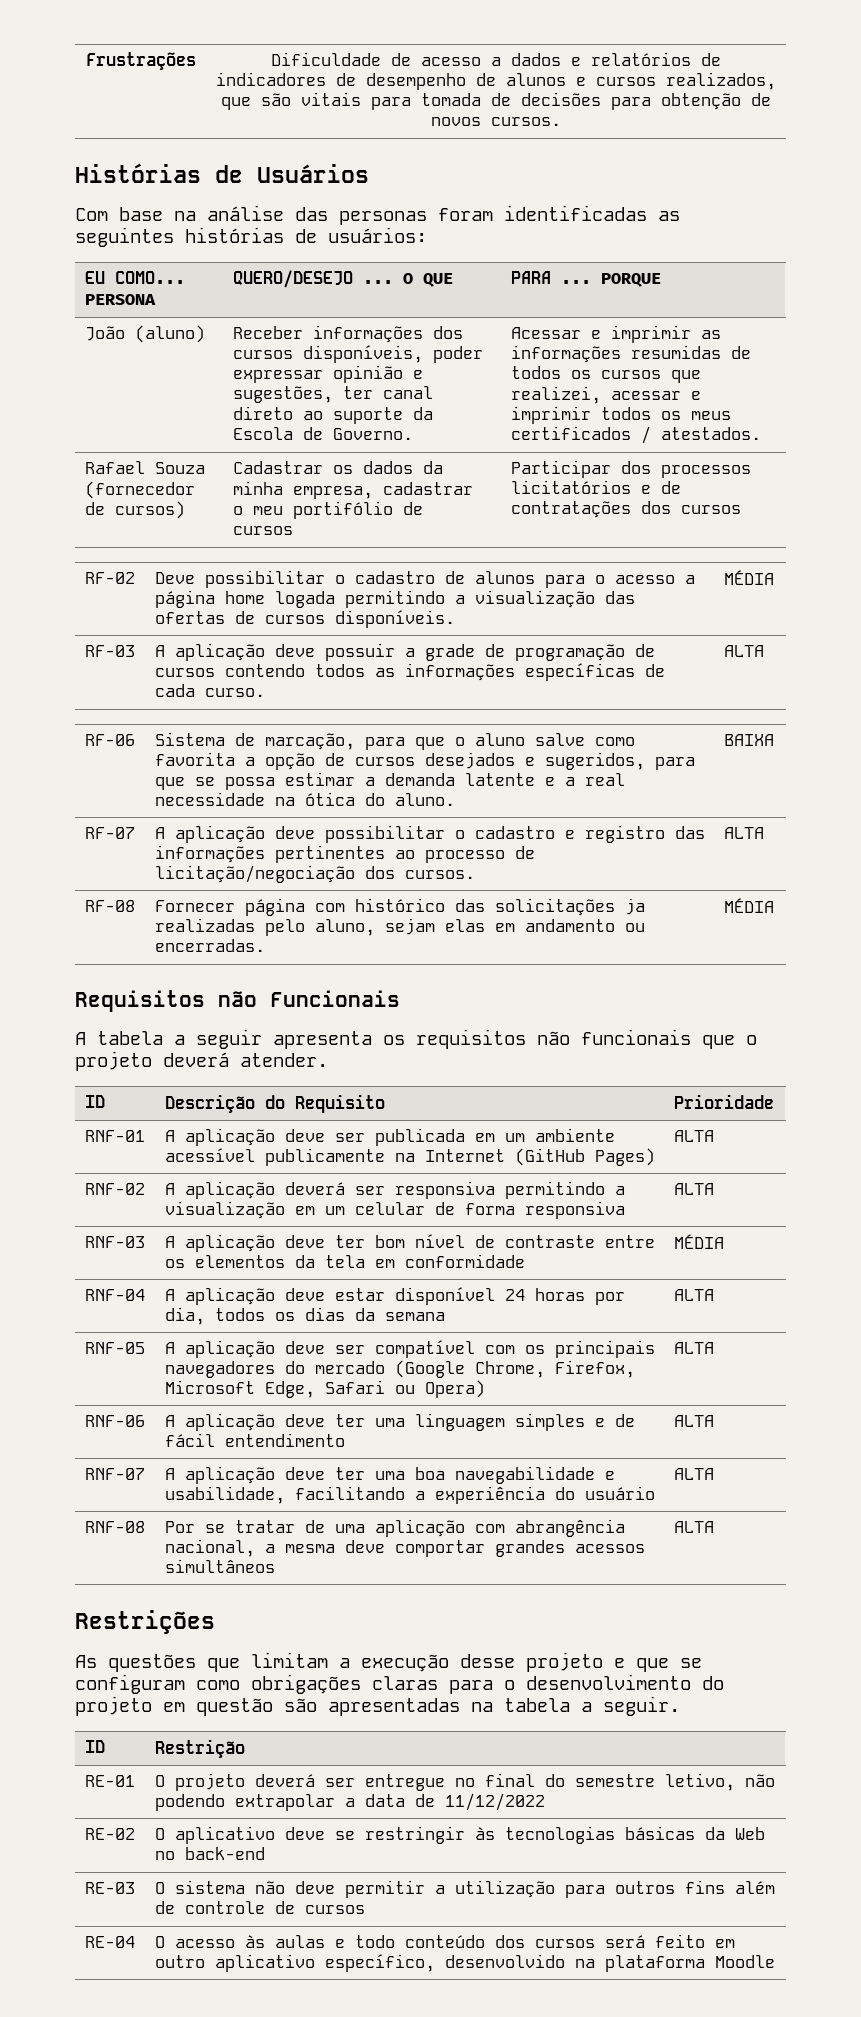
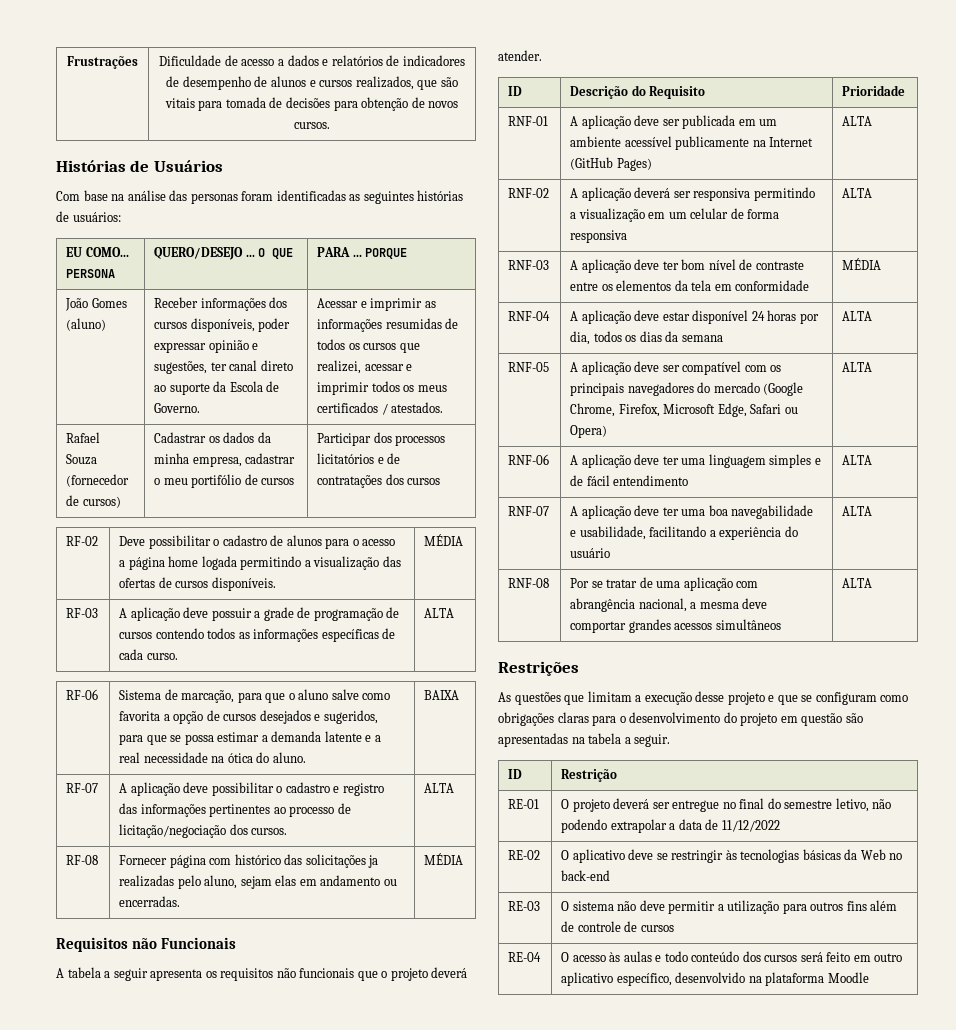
- João (aluno)
+ João Gomes (aluno)

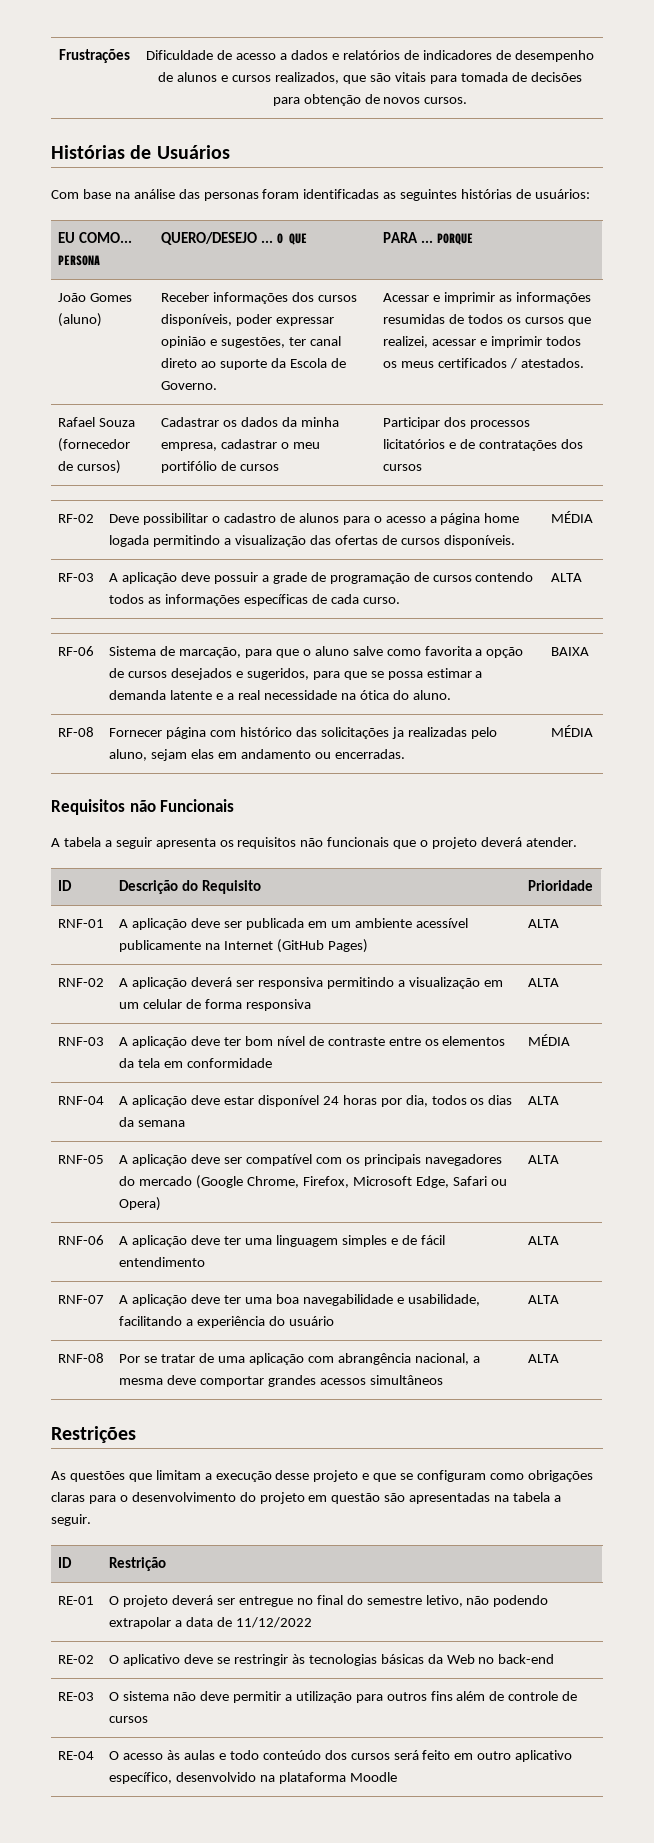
- RF-07 | A aplicação deve possibilitar o cadastro e registro das informações pertinentes ao processo de licitação/negociação dos cursos. | ALTA

